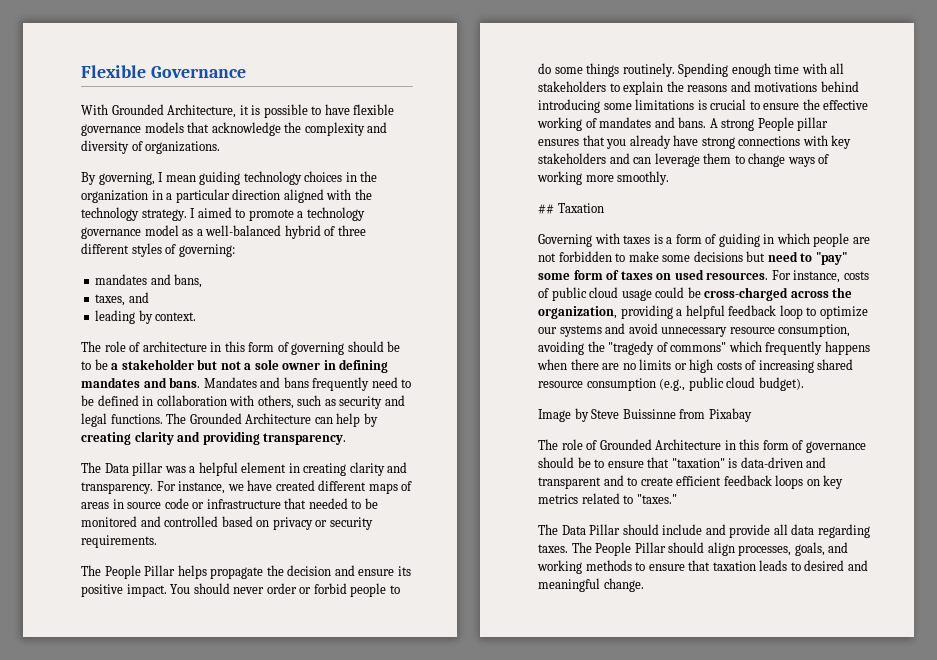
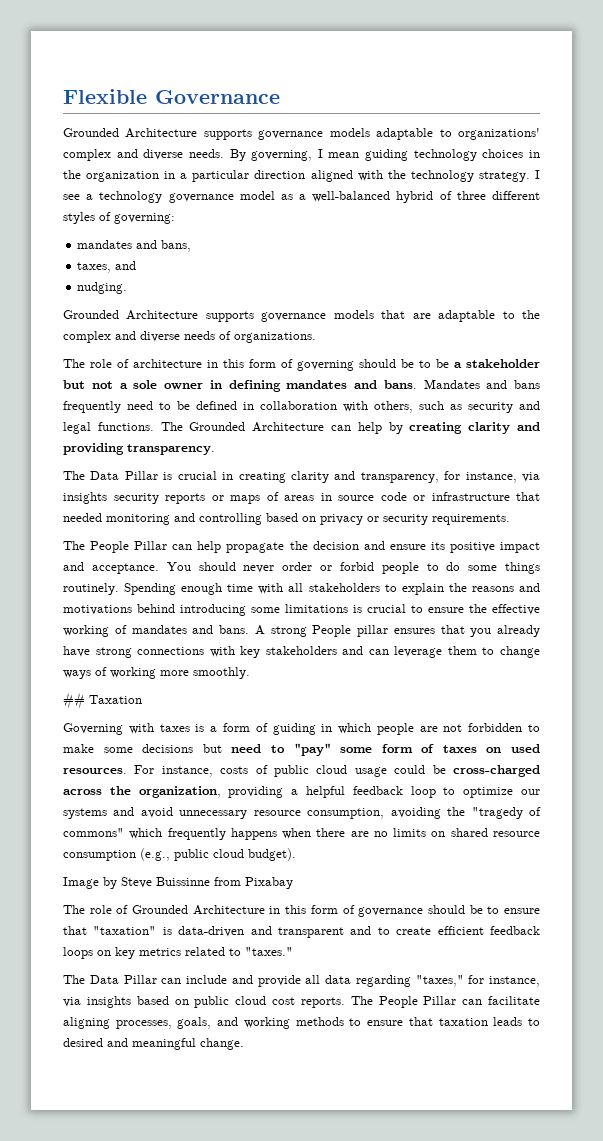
- With Grounded Architecture, it is possible to have flexible governance models that acknowledge the complexity and diversity of organizations.
- By governing, I mean guiding technology choices in the organization in a particular direction aligned with the technology strategy.
+ Grounded Architecture supports governance models adaptable to organizations' complex and diverse needs. By governing, I mean guiding technology choices in the organization in a particular direction aligned with the technology strategy.
- I aimed to promote a technology governance model as a well-balanced hybrid of three different styles of governing:
+ I see a technology governance model as a well-balanced hybrid of three different styles of governing:
- leading by context.
+ nudging.
+ Grounded Architecture supports governance models that are adaptable to the complex and diverse needs of organizations.
- The Data pillar was a helpful element in creating clarity and transparency. For instance, we have created different maps of areas in source code or infrastructure that needed to be monitored and controlled based on privacy or security requirements.
+ The Data Pillar is crucial in creating clarity and transparency, for instance, via insights security reports or maps of areas in source code or infrastructure that needed monitoring and controlling based on privacy or security requirements.
- The People Pillar helps propagate the decision and ensure its positive impact.
+ The People Pillar can help propagate the decision and ensure its positive impact and acceptance.
- For instance, costs of public cloud usage could be cross-charged across the organization, providing a helpful feedback loop to optimize our systems and avoid unnecessary resource consumption, avoiding the "tragedy of commons" which frequently happens when there are no limits or high costs of increasing shared resource consumption (e.g., public cloud budget).
+ For instance, costs of public cloud usage could be cross-charged across the organization, providing a helpful feedback loop to optimize our systems and avoid unnecessary resource consumption, avoiding the "tragedy of commons" which frequently happens when there are no limits on shared resource consumption (e.g., public cloud budget).
- The Data Pillar should include and provide all data regarding taxes. The People Pillar should align processes, goals, and working methods to ensure that taxation leads to desired and meaningful change.
+ The Data Pillar can include and provide all data regarding "taxes," for instance, via insights based on public cloud cost reports. The People Pillar can facilitate aligning processes, goals, and working methods to ensure that taxation leads to desired and meaningful change.

